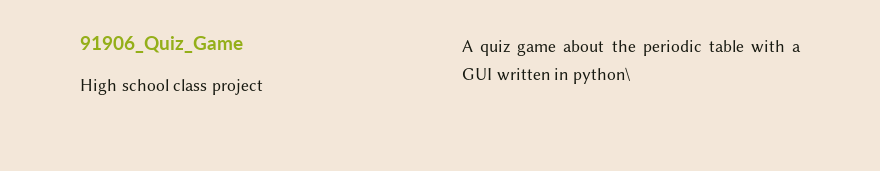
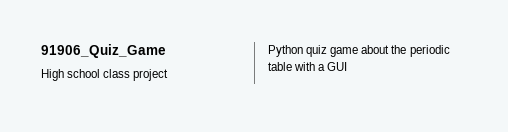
- A quiz game about the periodic table with a GUI written in python\
+ Python quiz game about the periodic table with a GUI

